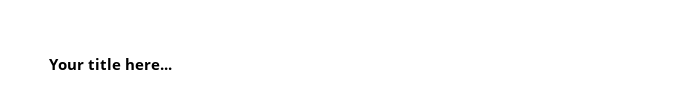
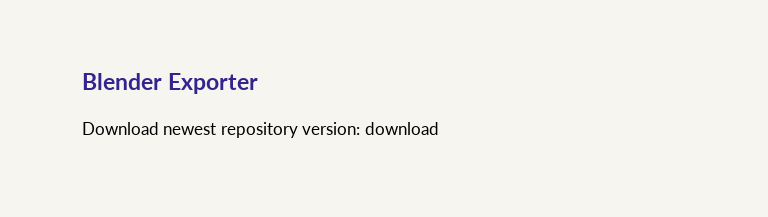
- Your title here...
+ Blender Exporter
+ Download newest repository version: download

